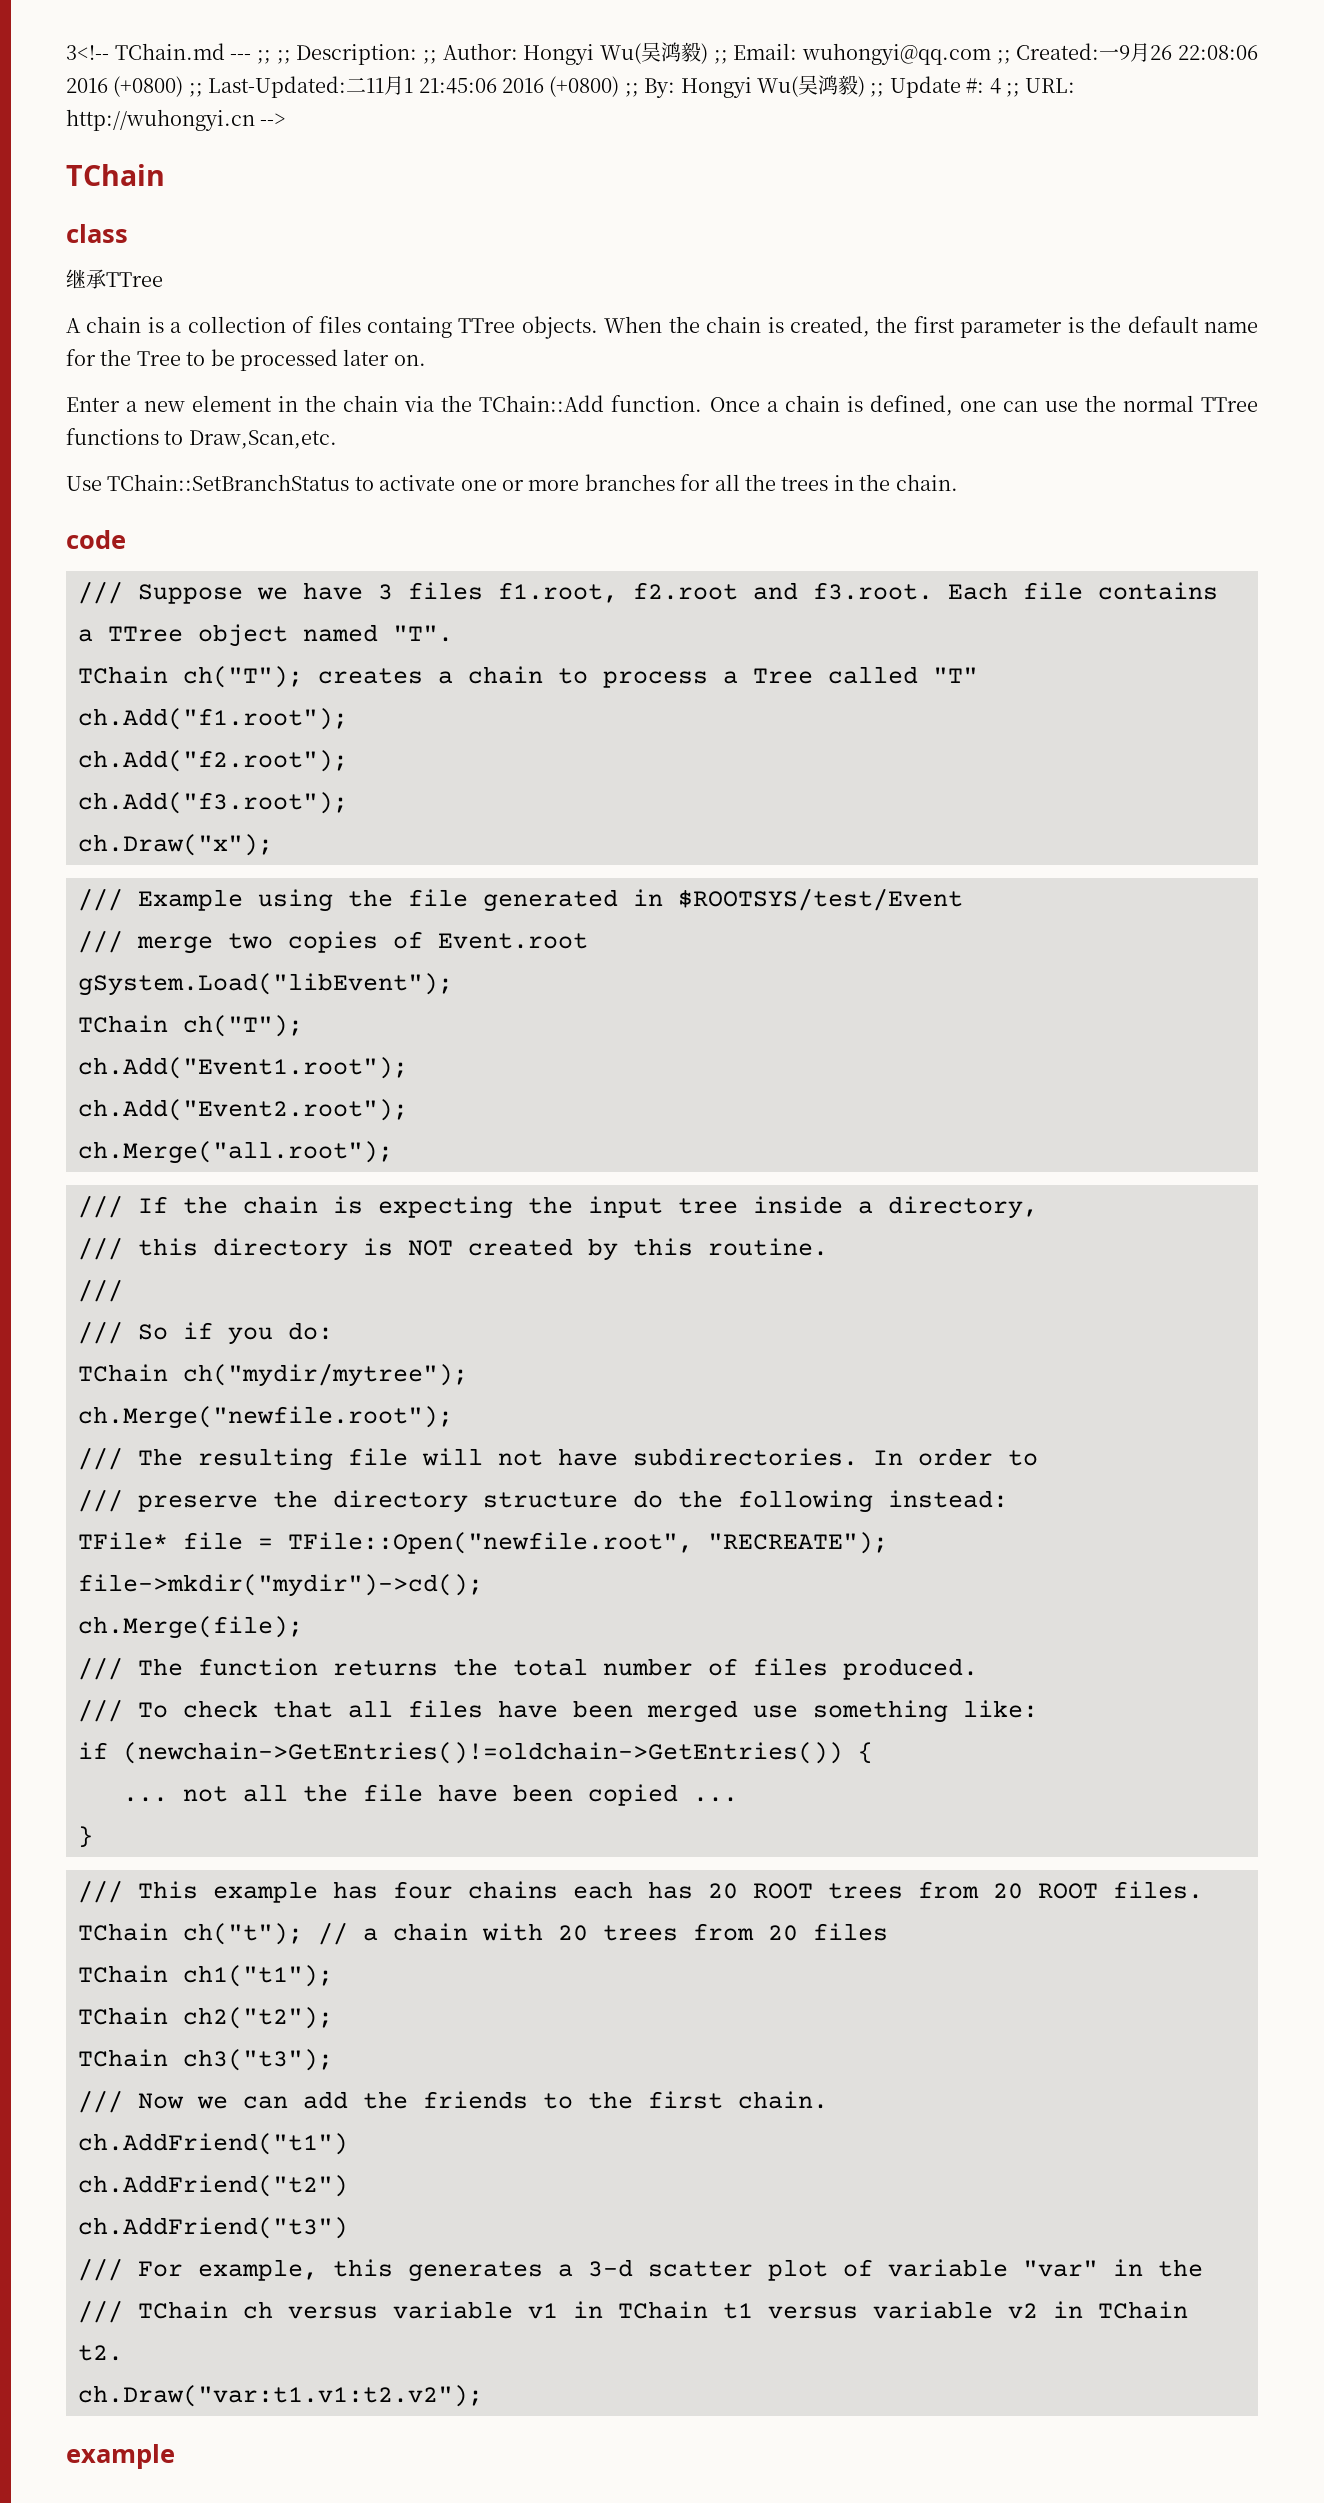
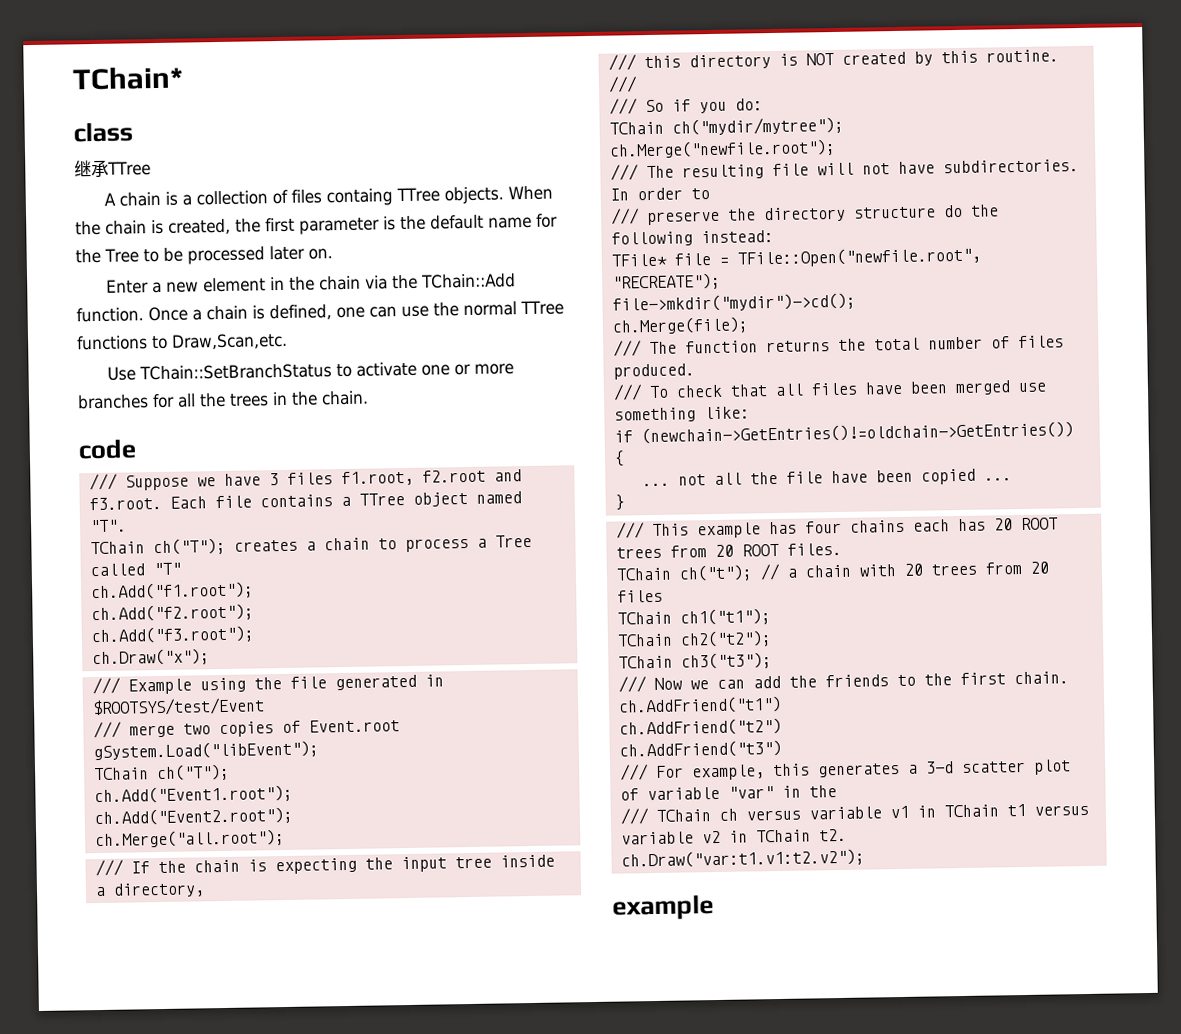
- 3<!-- TChain.md --- ;; ;; Description: ;; Author: Hongyi Wu(吴鸿毅) ;; Email: wuhongyi@qq.com ;; Created:一9月26 22:08:06 2016 (+0800) ;; Last-Updated:二11月1 21:45:06 2016 (+0800) ;; By: Hongyi Wu(吴鸿毅) ;; Update #: 4 ;; URL: http://wuhongyi.cn -->
- TChain
+ TChain*

